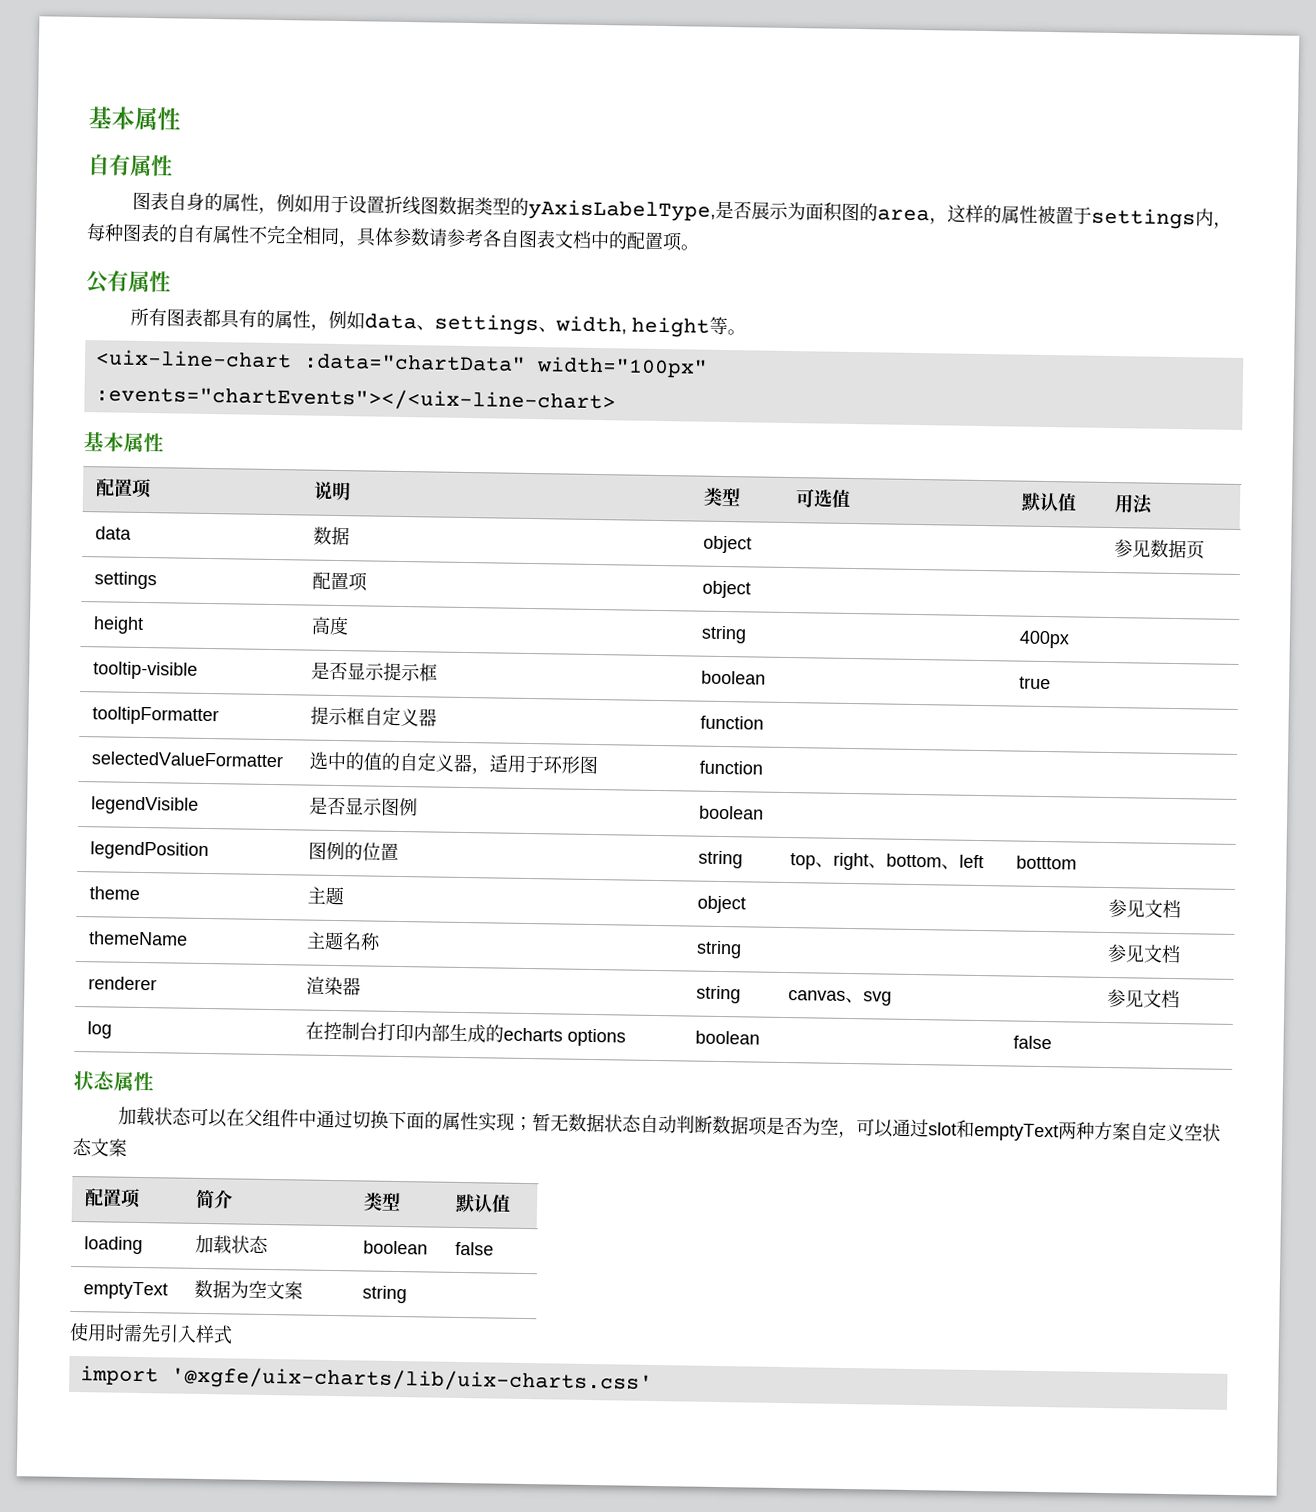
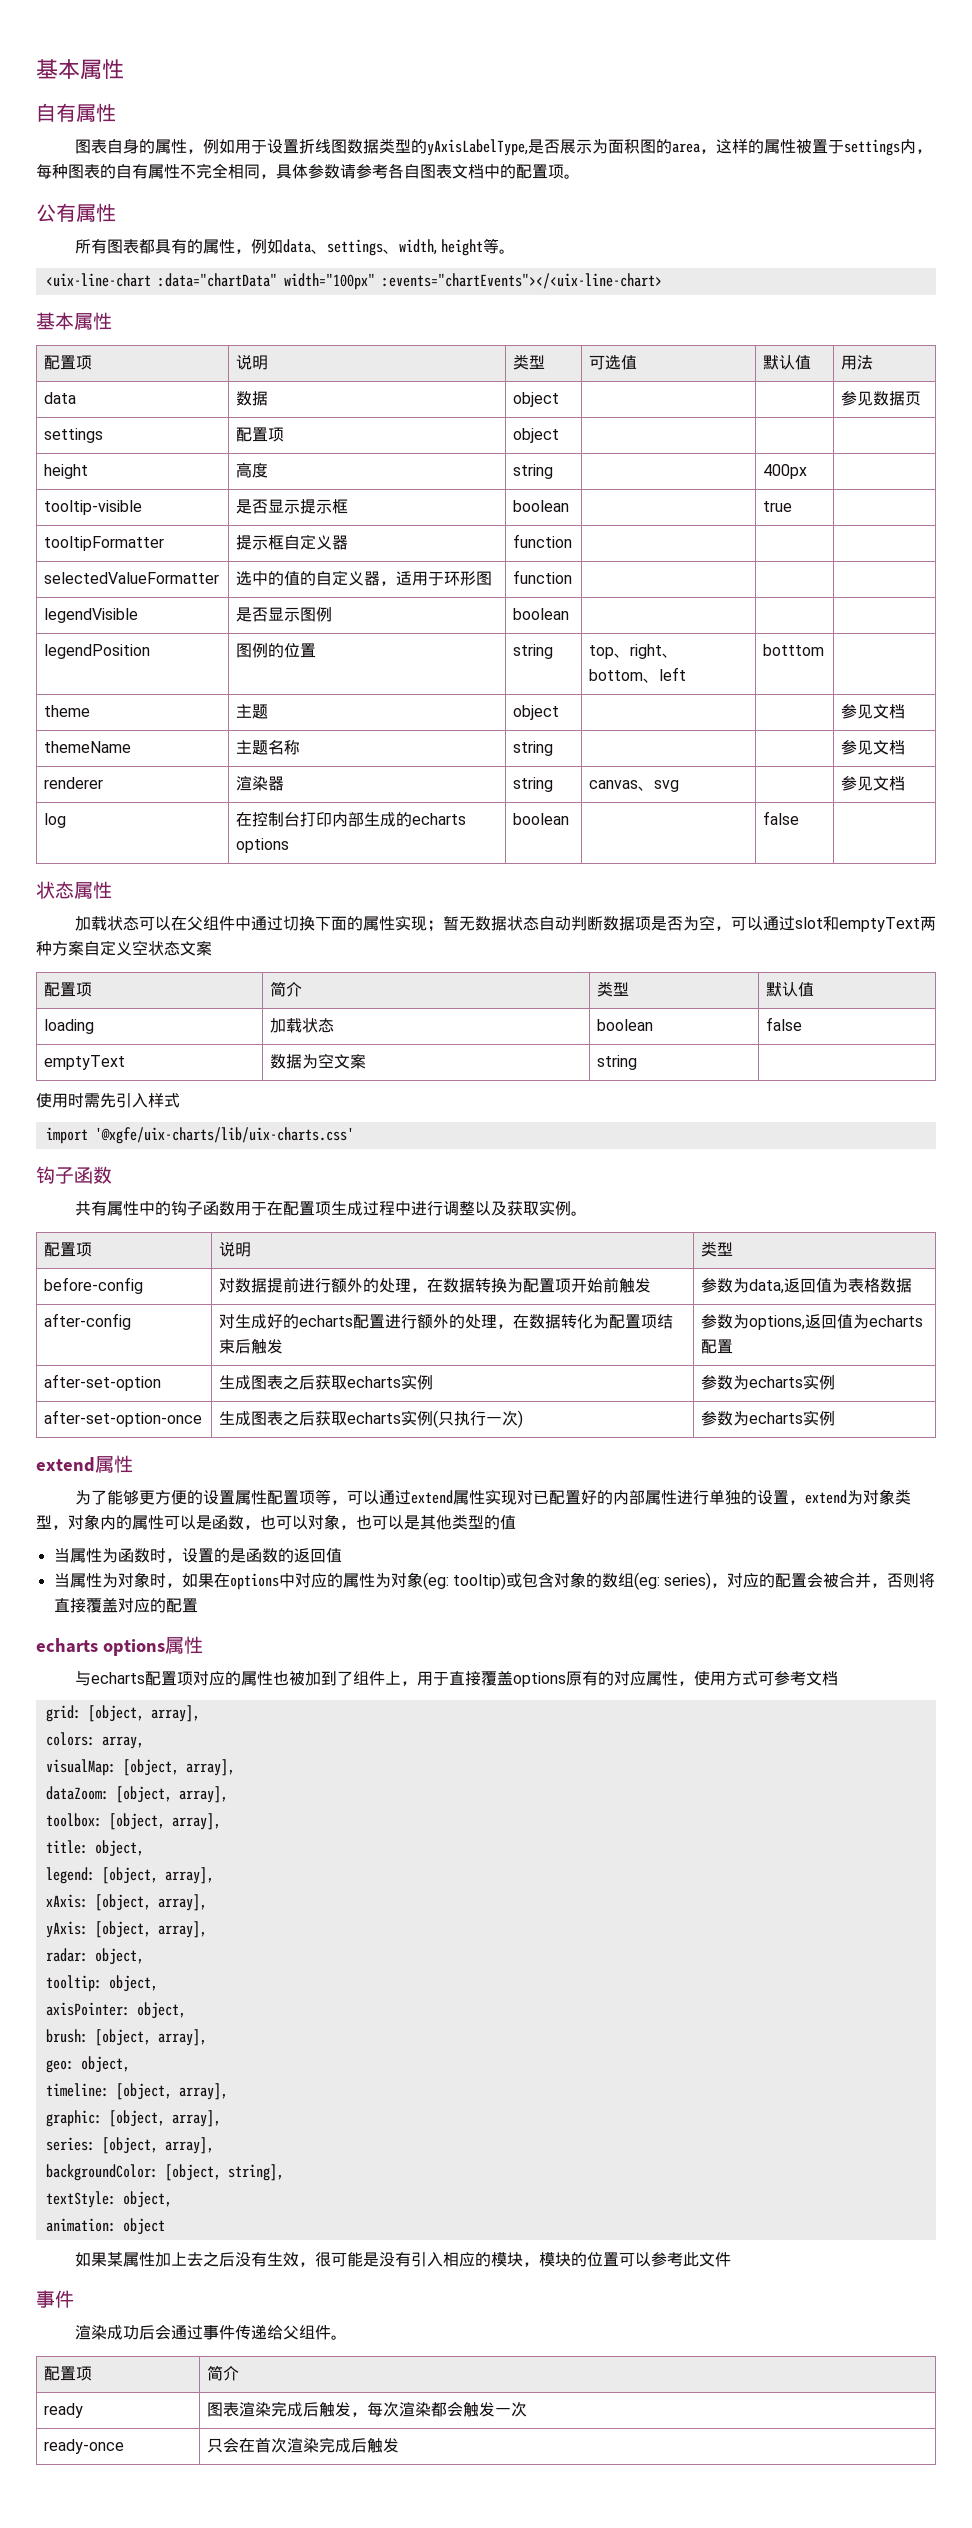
  import '@xgfe/uix-charts/lib/uix-charts.css'
+ 钩子函数
+ 共有属性中的钩子函数用于在配置项生成过程中进行调整以及获取实例。
+ 配置项 | 说明 | 类型
+ before-config | 对数据提前进行额外的处理，在数据转换为配置项开始前触发 | 参数为data,返回值为表格数据
+ after-config | 对生成好的echarts配置进行额外的处理，在数据转化为配置项结束后触发 | 参数为options,返回值为echarts配置
+ after-set-option | 生成图表之后获取echarts实例 | 参数为echarts实例
+ after-set-option-once | 生成图表之后获取echarts实例(只执行一次) | 参数为echarts实例
+ extend属性
+ 为了能够更方便的设置属性配置项等，可以通过extend属性实现对已配置好的内部属性进行单独的设置，extend为对象类型，对象内的属性可以是函数，也可以对象，也可以是其他类型的值
+ 当属性为函数时，设置的是函数的返回值
+ 当属性为对象时，如果在options中对应的属性为对象(eg: tooltip)或包含对象的数组(eg: series)，对应的配置会被合并，否则将直接覆盖对应的配置
+ echarts options属性
+ 与echarts配置项对应的属性也被加到了组件上，用于直接覆盖options原有的对应属性，使用方式可参考文档
+ grid: [object, array],
+ colors: array,
+ visualMap: [object, array],
+ dataZoom: [object, array],
+ toolbox: [object, array],
+ title: object,
+ legend: [object, array],
+ xAxis: [object, array],
+ yAxis: [object, array],
+ radar: object,
+ tooltip: object,
+ axisPointer: object,
+ brush: [object, array],
+ geo: object,
+ timeline: [object, array],
+ graphic: [object, array],
+ series: [object, array],
+ backgroundColor: [object, string],
+ textStyle: object,
+ animation: object
+ 如果某属性加上去之后没有生效，很可能是没有引入相应的模块，模块的位置可以参考此文件
+ 事件
+ 渲染成功后会通过事件传递给父组件。
+ 配置项 | 简介
+ ready | 图表渲染完成后触发，每次渲染都会触发一次
+ ready-once | 只会在首次渲染完成后触发

